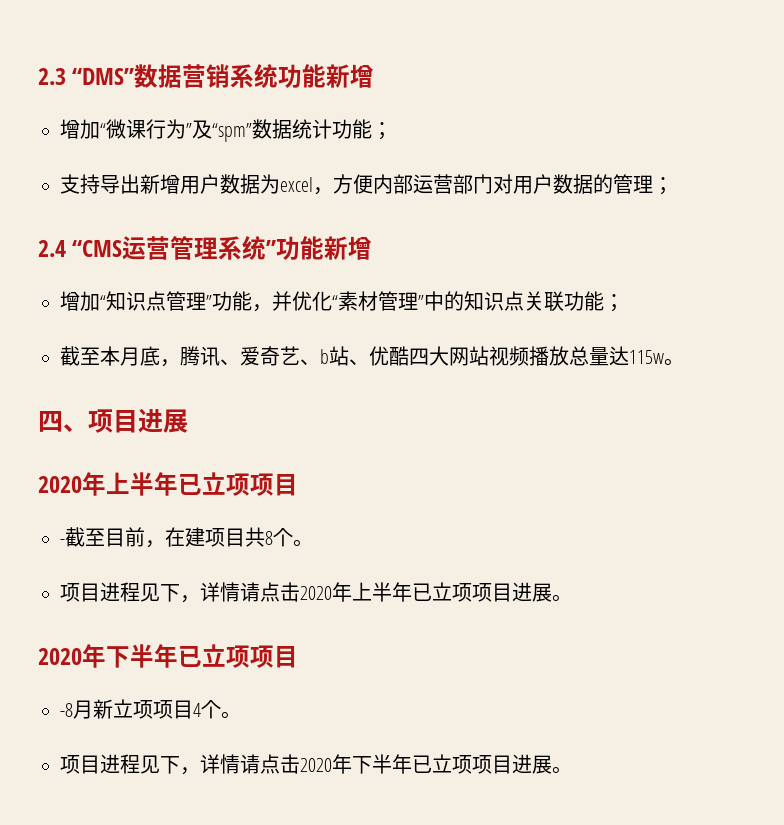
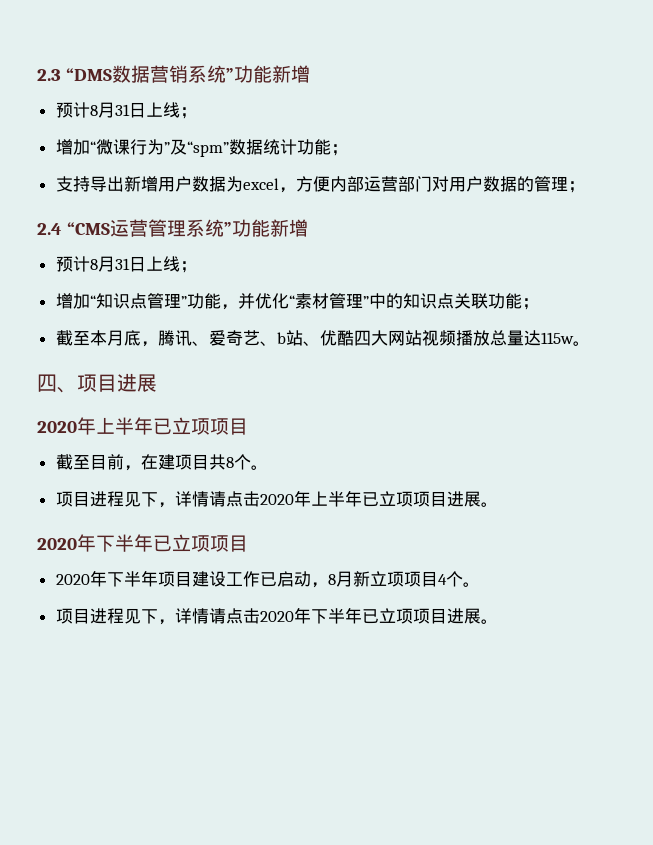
- 2.3 “DMS”数据营销系统功能新增
+ 2.3 “DMS数据营销系统”功能新增
+ 预计8月31日上线；
  2.4 “CMS运营管理系统”功能新增
+ 预计8月31日上线；
- -截至目前，在建项目共8个。
+ 截至目前，在建项目共8个。
- -8月新立项项目4个。
+ 2020年下半年项目建设工作已启动，8月新立项项目4个。

